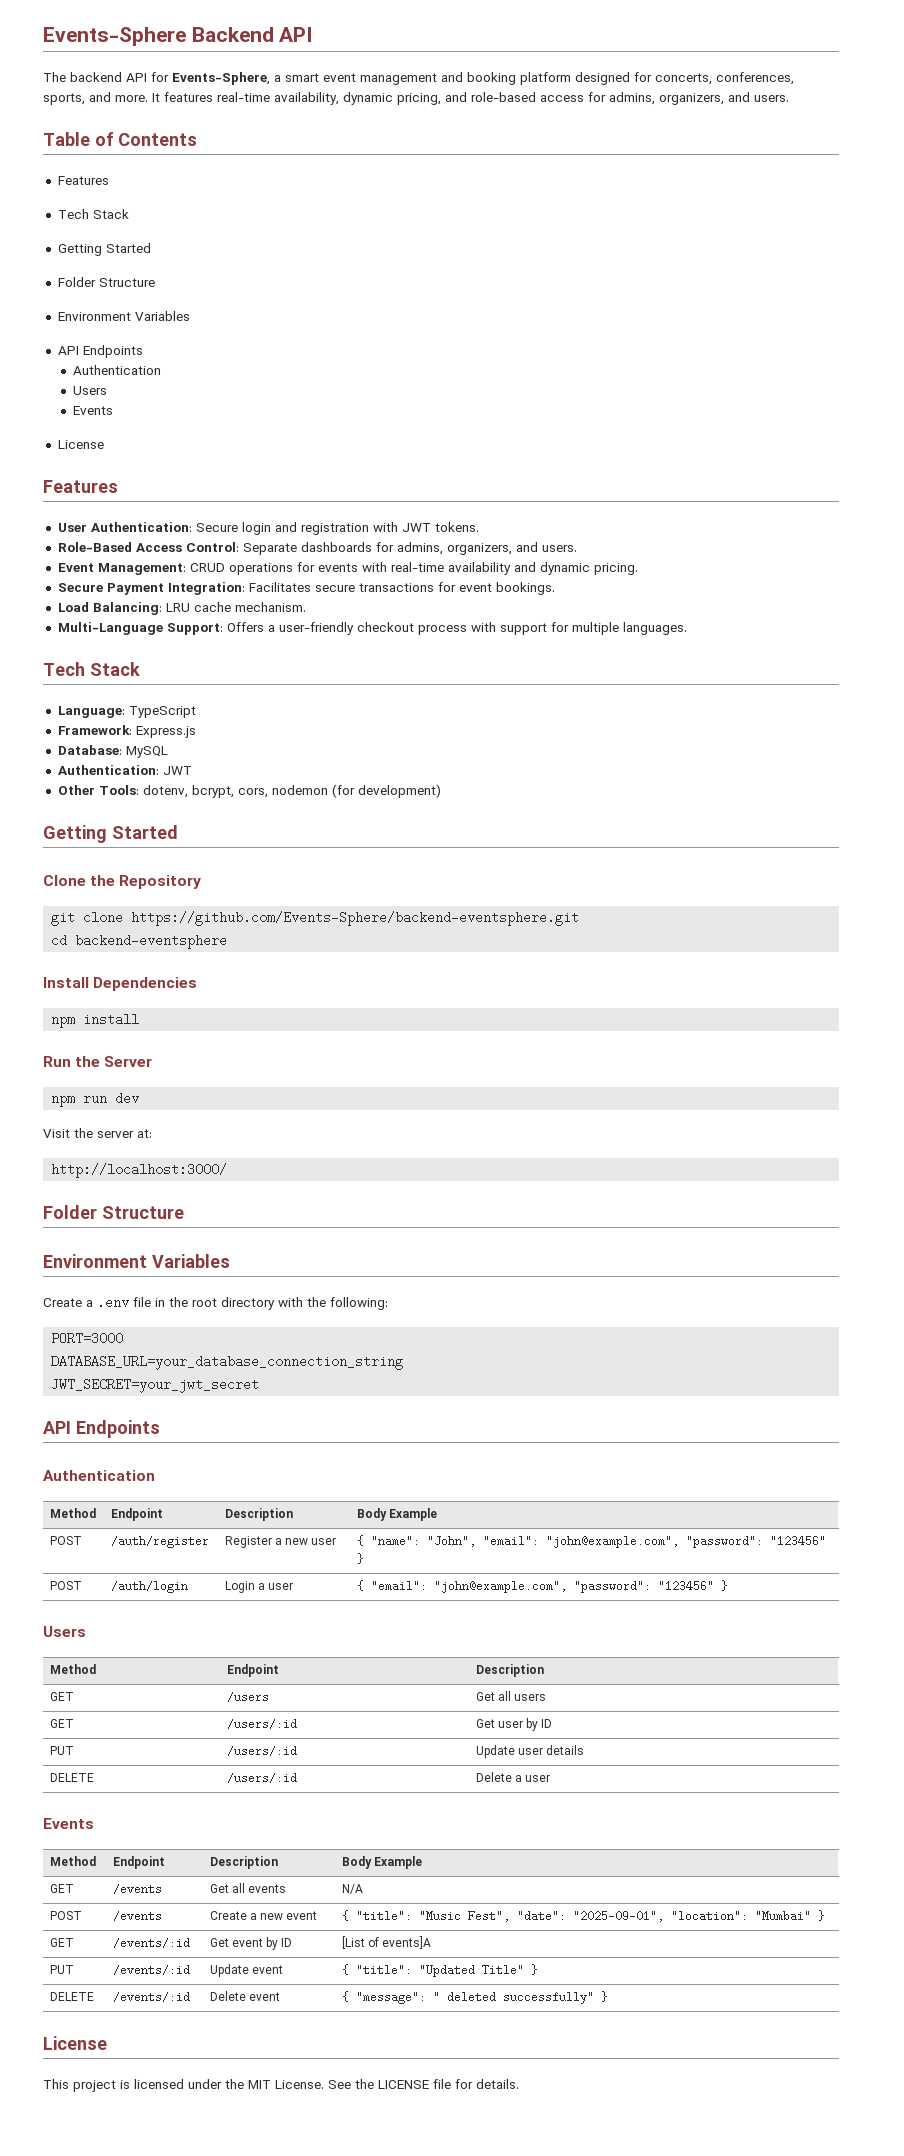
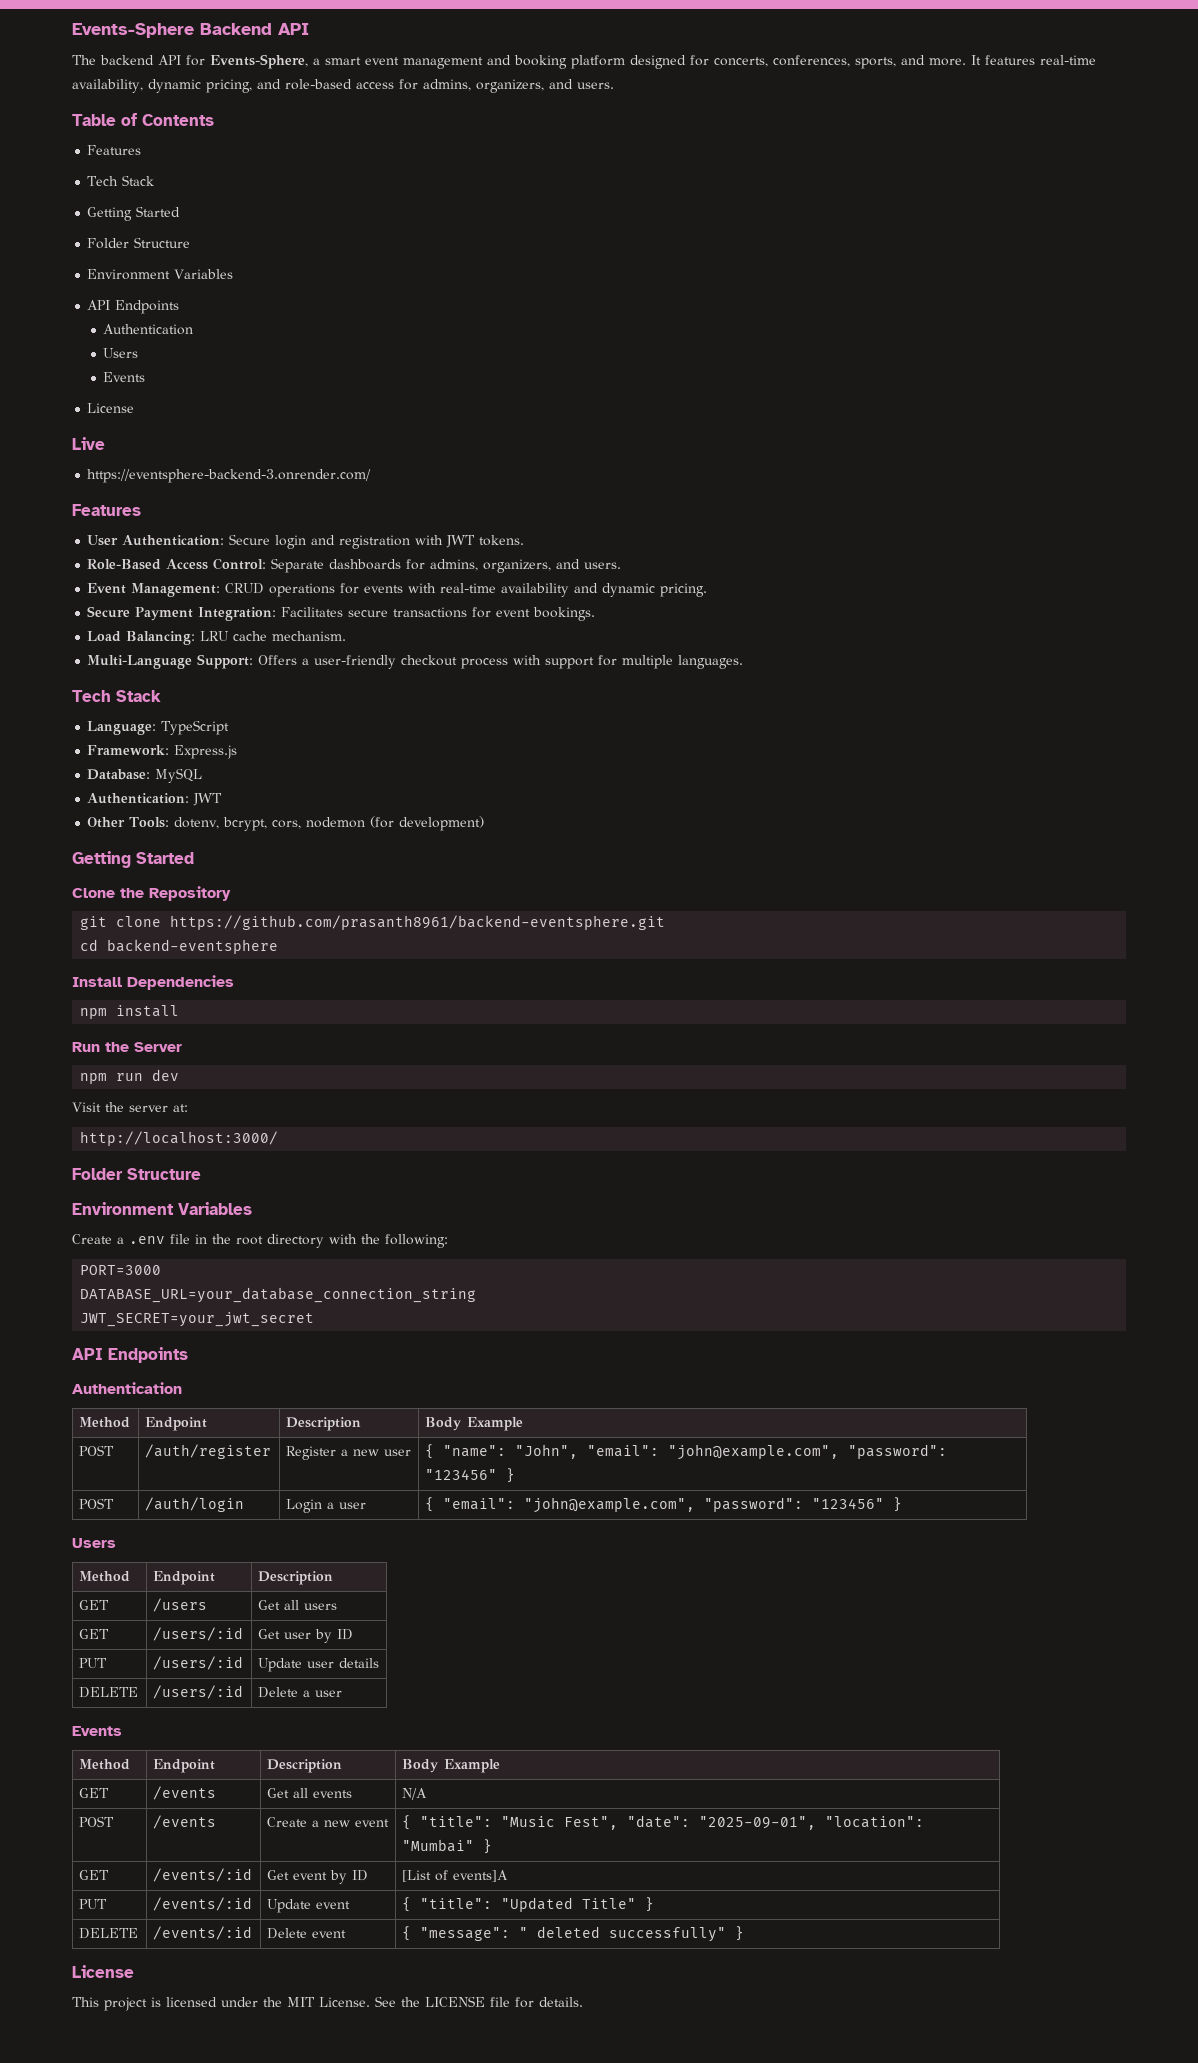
+ Live
+ https://eventsphere-backend-3.onrender.com/
- git clone https://github.com/Events-Sphere/backend-eventsphere.git
+ git clone https://github.com/prasanth8961/backend-eventsphere.git

